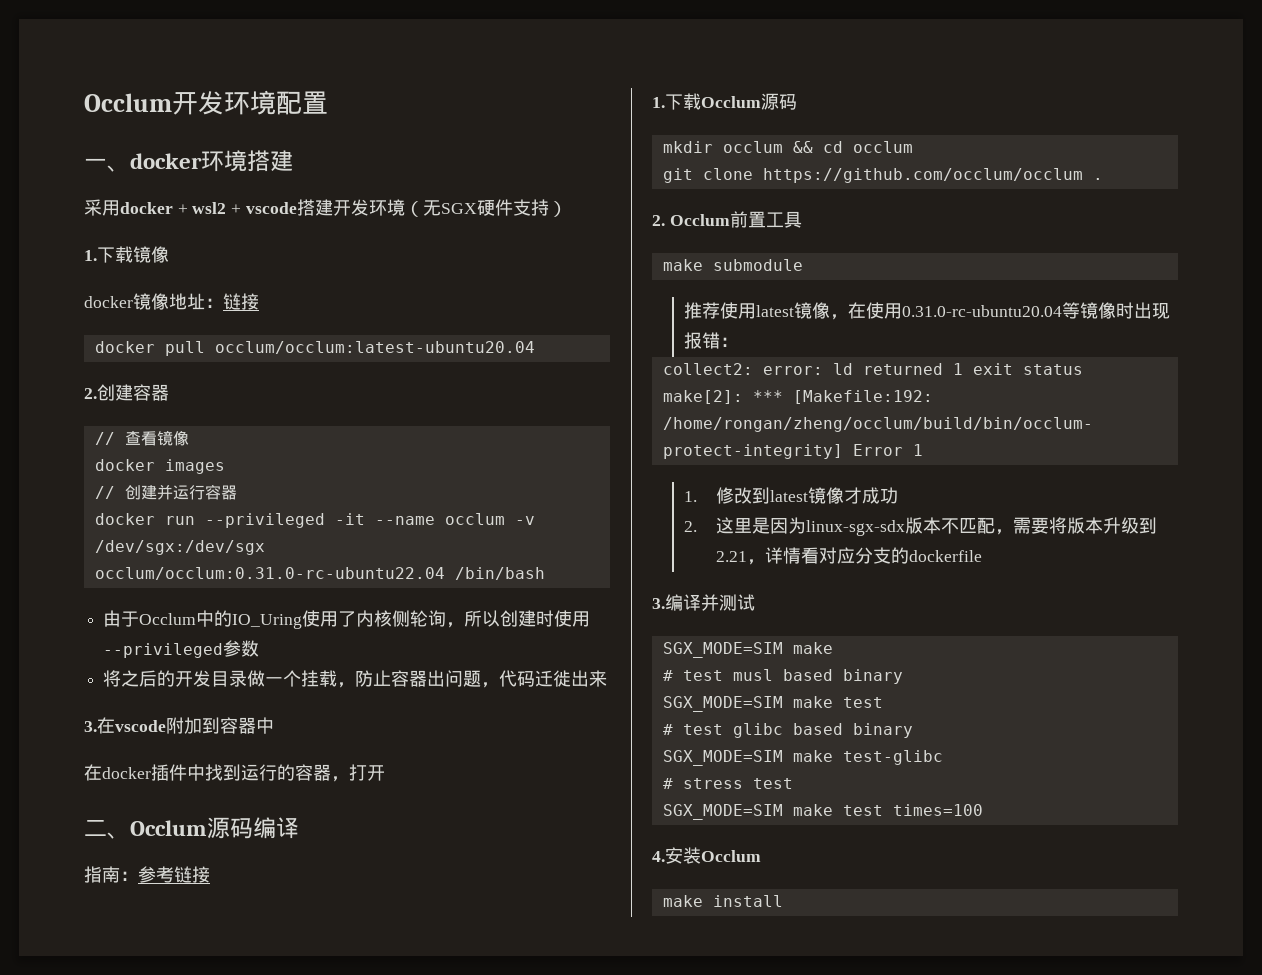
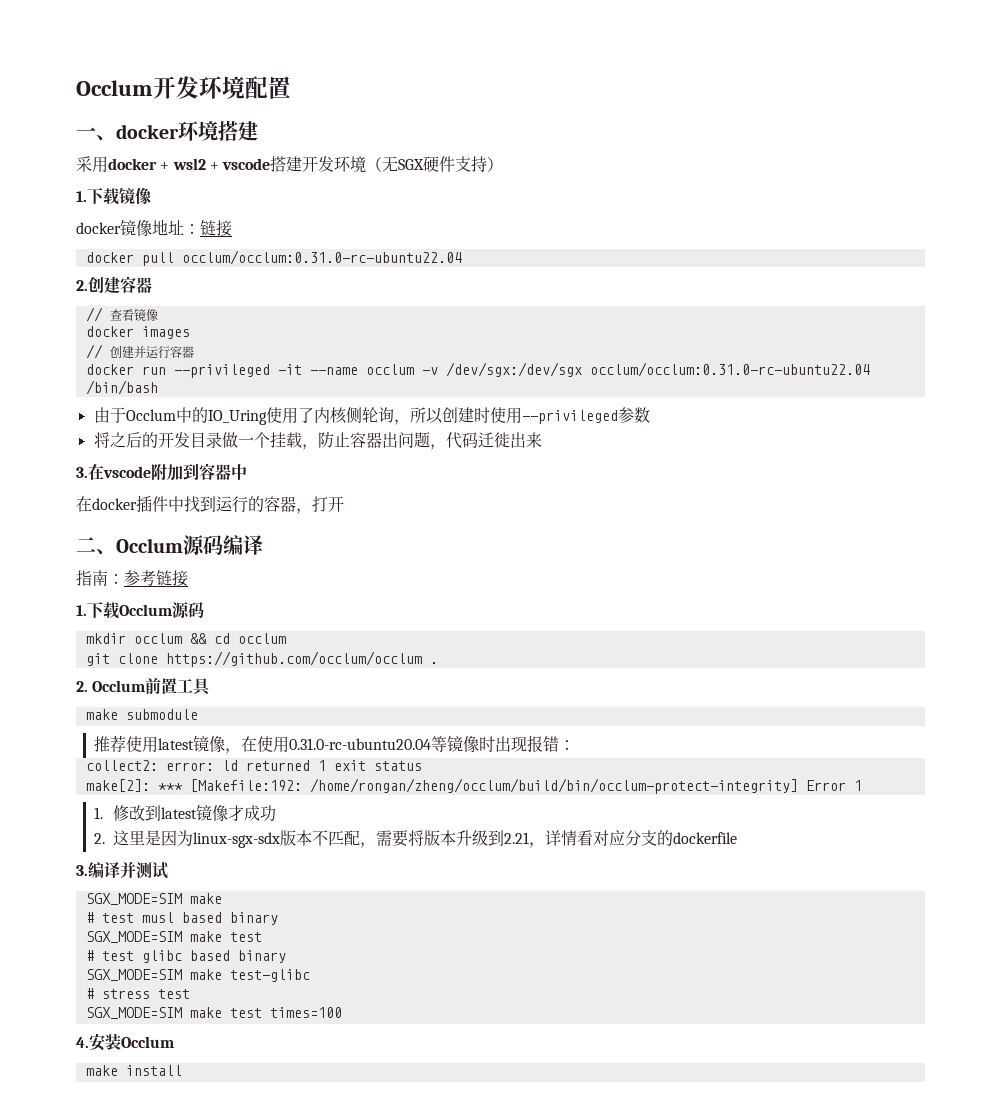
- docker pull occlum/occlum:latest-ubuntu20.04
+ docker pull occlum/occlum:0.31.0-rc-ubuntu22.04

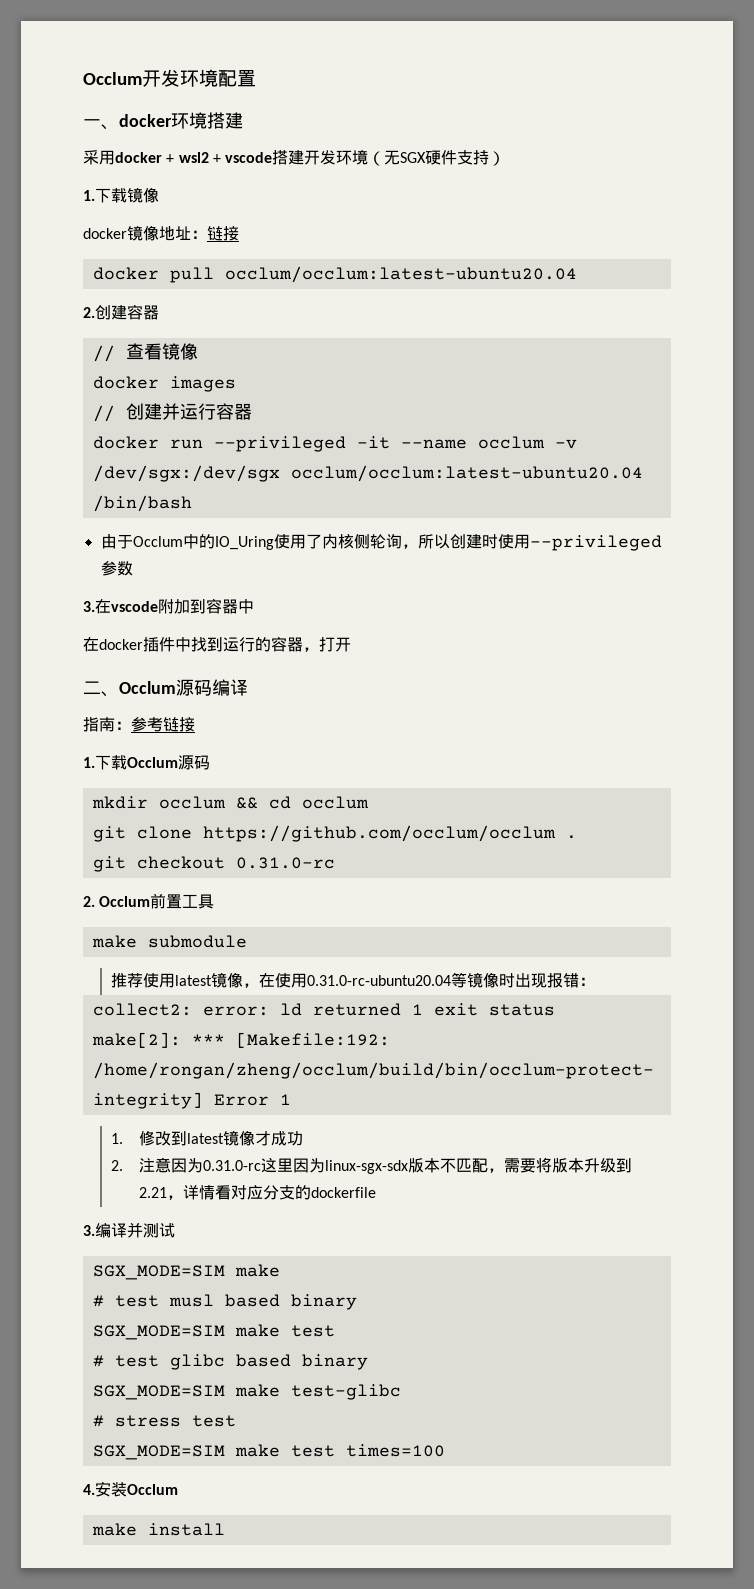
- docker pull occlum/occlum:0.31.0-rc-ubuntu22.04
+ docker pull occlum/occlum:latest-ubuntu20.04
- docker run --privileged -it --name occlum -v /dev/sgx:/dev/sgx occlum/occlum:0.31.0-rc-ubuntu22.04 /bin/bash
+ docker run --privileged -it --name occlum -v /dev/sgx:/dev/sgx occlum/occlum:latest-ubuntu20.04 /bin/bash
- 将之后的开发目录做一个挂载，防止容器出问题，代码迁徙出来
+ git checkout 0.31.0-rc
- 2.这里是因为linux-sgx-sdx版本不匹配，需要将版本升级到2.21，详情看对应分支的dockerfile
+ 2.注意因为0.31.0-rc这里因为linux-sgx-sdx版本不匹配，需要将版本升级到2.21，详情看对应分支的dockerfile

